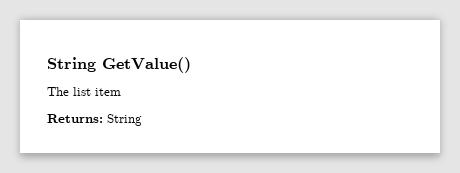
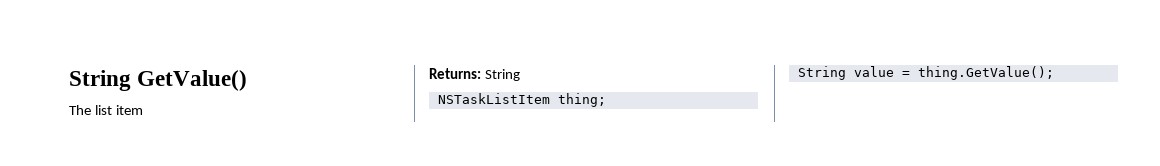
+ NSTaskListItem thing;
+ String value = thing.GetValue();

